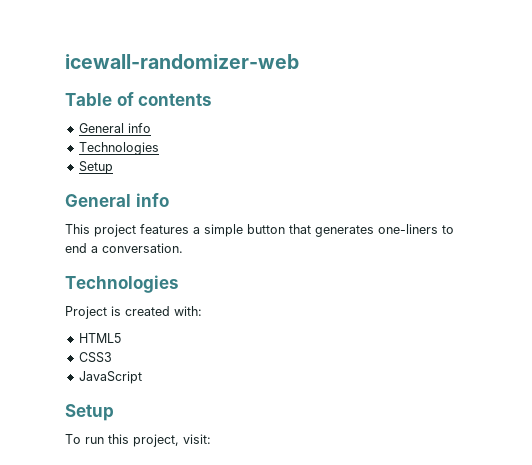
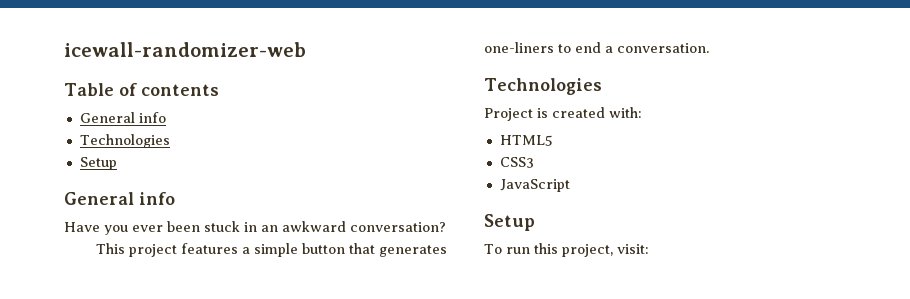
+ Have you ever been stuck in an awkward conversation?

